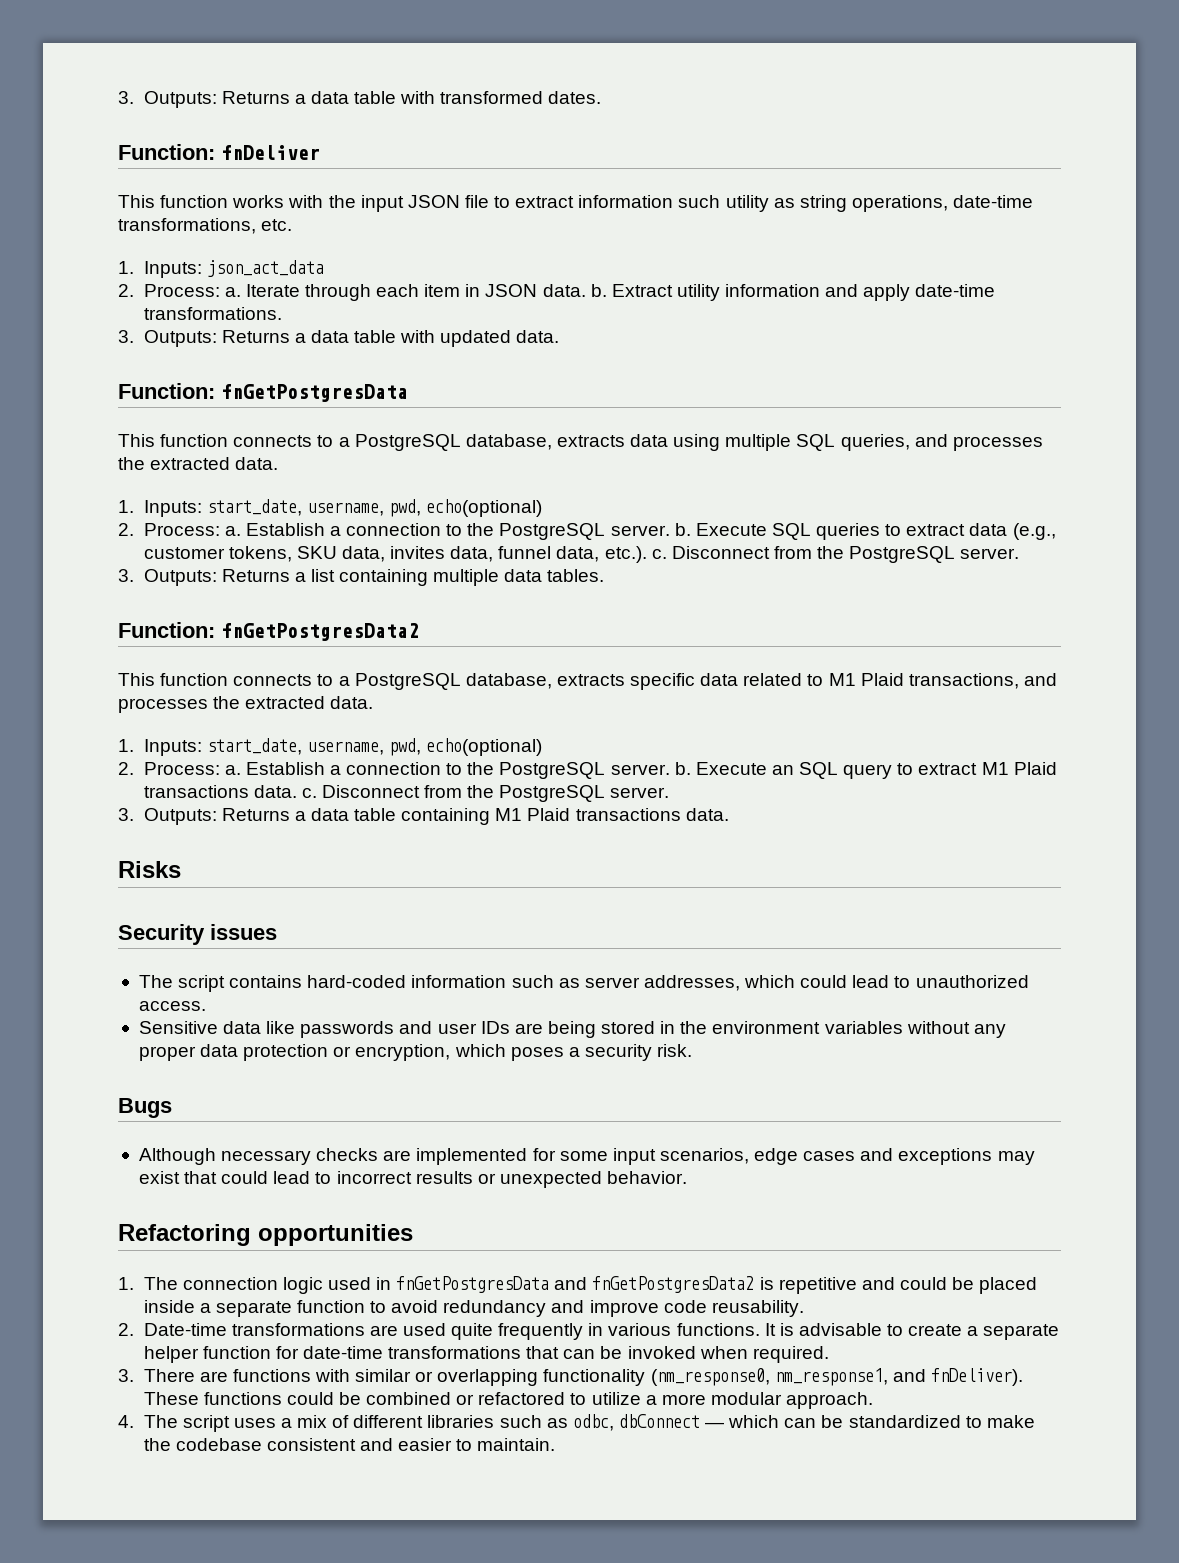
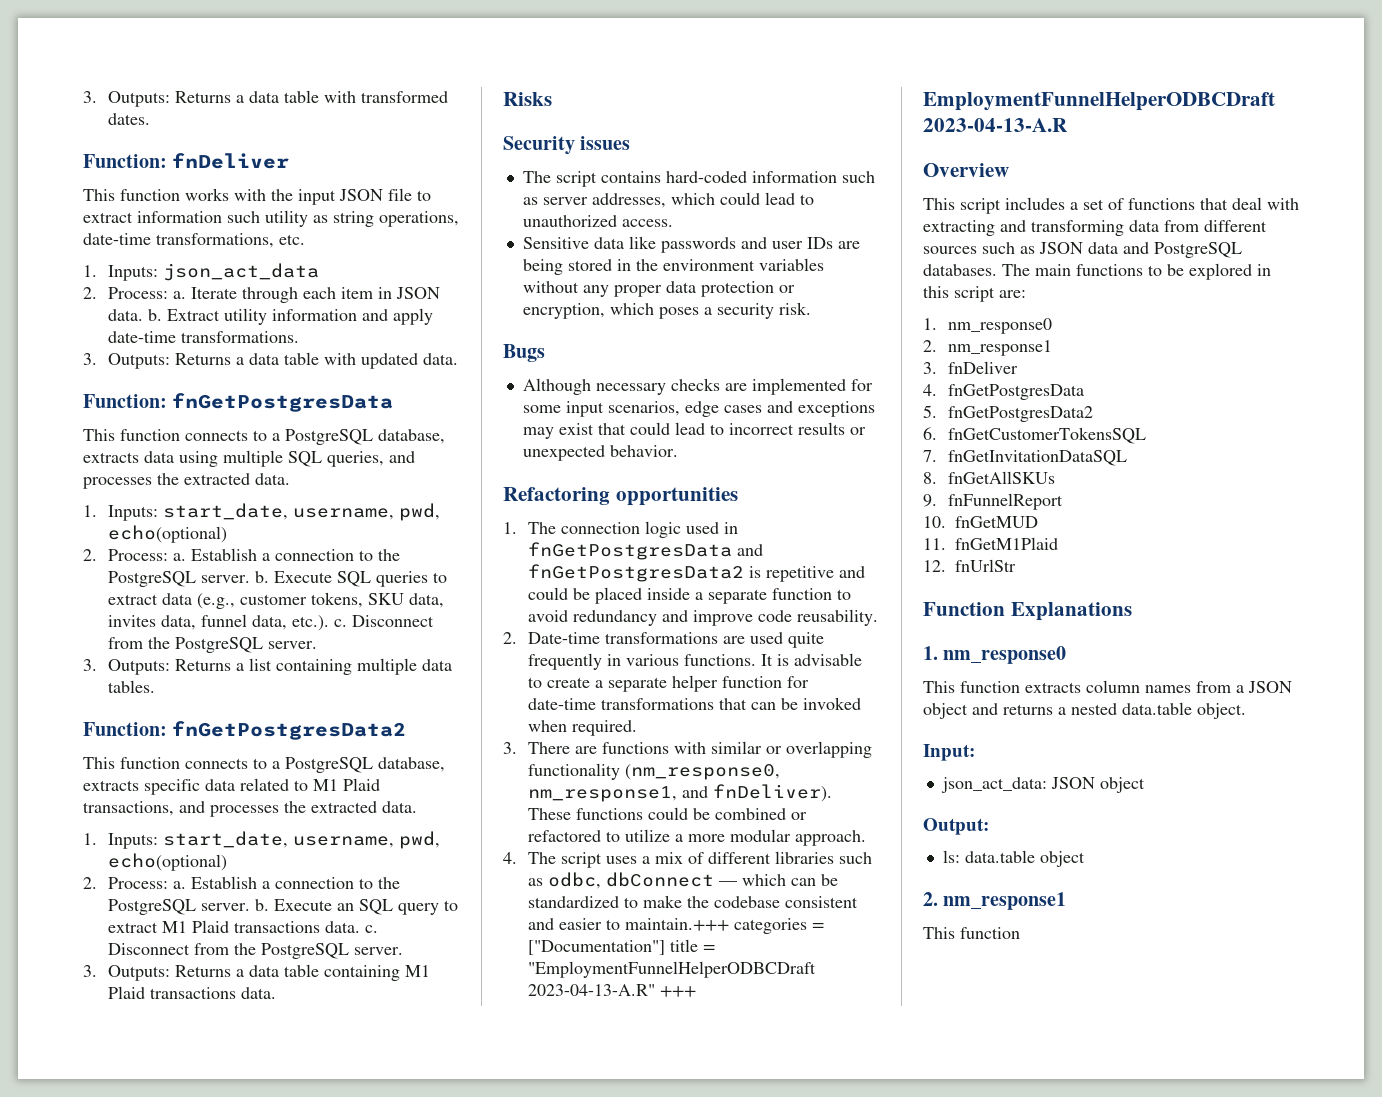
- 4. The script uses a mix of different libraries such as odbc, dbConnect — which can be standardized to make the codebase consistent and easier to maintain.
+ 4. The script uses a mix of different libraries such as odbc, dbConnect — which can be standardized to make the codebase consistent and easier to maintain.+++ categories = ["Documentation"] title = "EmploymentFunnelHelperODBCDraft 2023-04-13-A.R" +++
+ EmploymentFunnelHelperODBCDraft 2023-04-13-A.R
+ Overview
+ This script includes a set of functions that deal with extracting and transforming data from different sources such as JSON data and PostgreSQL databases. The main functions to be explored in this script are:
+ 1. nm_response0
+ 2. nm_response1
+ 3. fnDeliver
+ 4. fnGetPostgresData
+ 5. fnGetPostgresData2
+ 6. fnGetCustomerTokensSQL
+ 7. fnGetInvitationDataSQL
+ 8. fnGetAllSKUs
+ 9. fnFunnelReport
+ 10. fnGetMUD
+ 11. fnGetM1Plaid
+ 12. fnUrlStr
+ Function Explanations
+ 1. nm_response0
+ This function extracts column names from a JSON object and returns a nested data.table object.
+ Input:
+ json_act_data: JSON object
+ Output:
+ ls: data.table object
+ 2. nm_response1
+ This function

